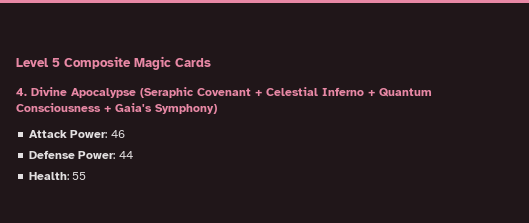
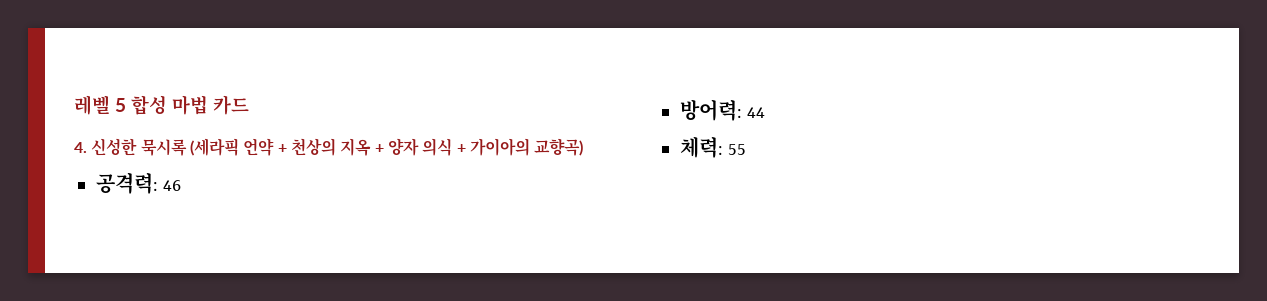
- Level 5 Composite Magic Cards
- 4. Divine Apocalypse (Seraphic Covenant + Celestial Inferno + Quantum Consciousness + Gaia's Symphony)
- Attack Power: 46
+ 레벨 5 합성 마법 카드
+ 4. 신성한 묵시록 (세라픽 언약 + 천상의 지옥 + 양자 의식 + 가이아의 교향곡)
+ 공격력: 46
- Defense Power: 44
+ 방어력: 44
- Health: 55
+ 체력: 55

